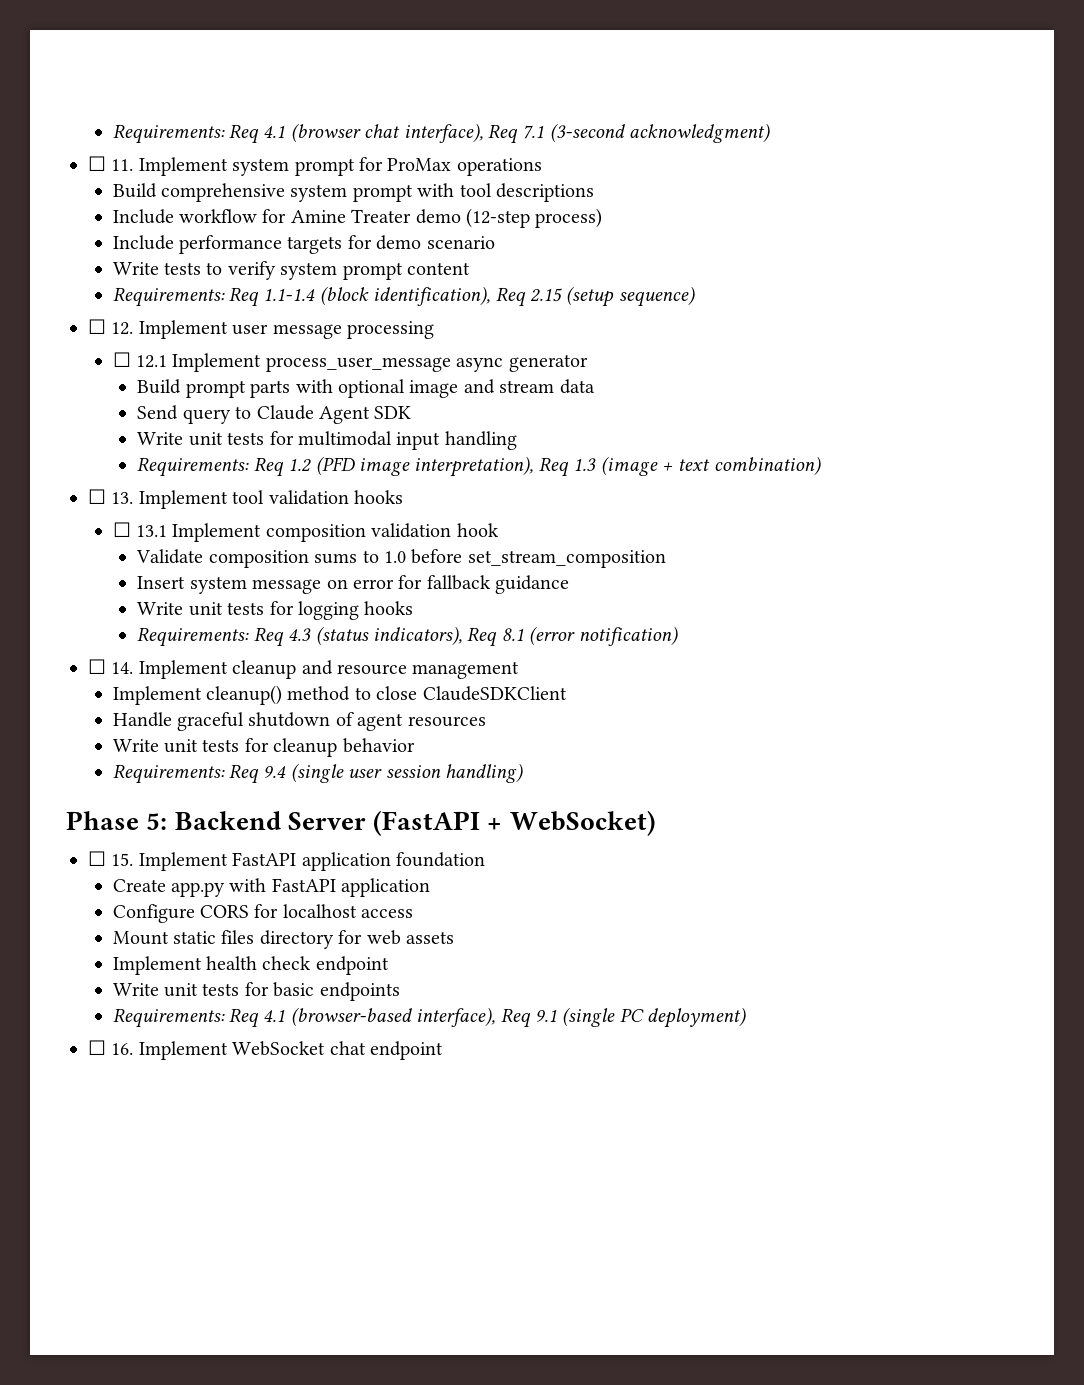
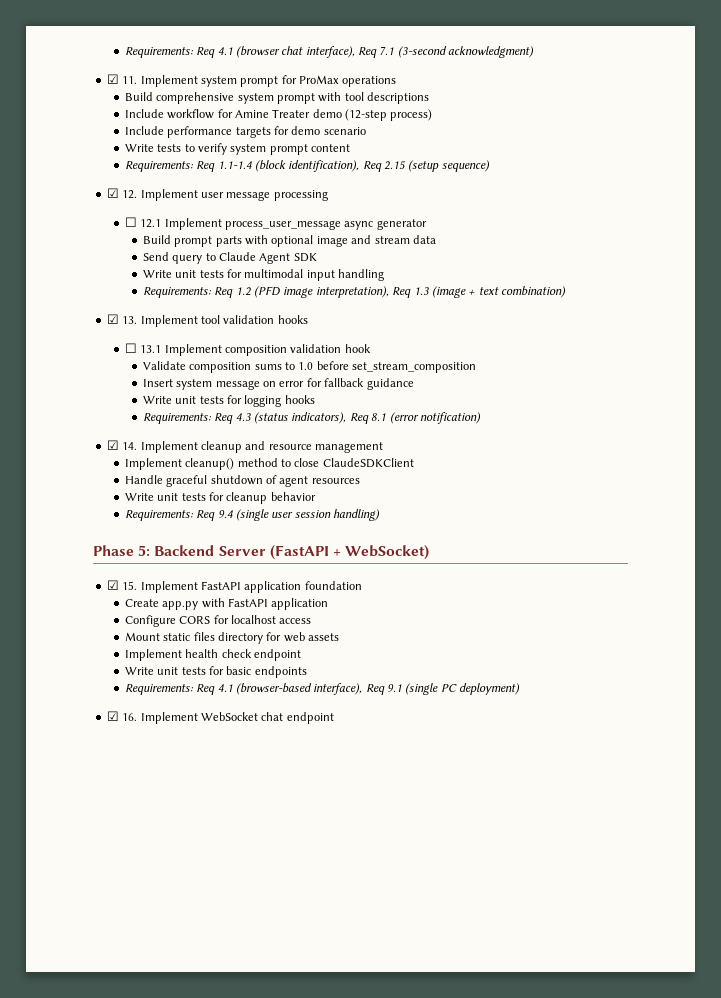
- ☐ 11. Implement system prompt for ProMax operations
+ ☑ 11. Implement system prompt for ProMax operations
- ☐ 12. Implement user message processing
+ ☑ 12. Implement user message processing
- ☐ 13. Implement tool validation hooks
+ ☑ 13. Implement tool validation hooks
- ☐ 14. Implement cleanup and resource management
+ ☑ 14. Implement cleanup and resource management
- ☐ 15. Implement FastAPI application foundation
+ ☑ 15. Implement FastAPI application foundation
- ☐ 16. Implement WebSocket chat endpoint
+ ☑ 16. Implement WebSocket chat endpoint

